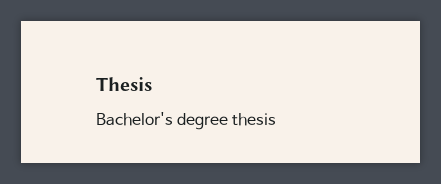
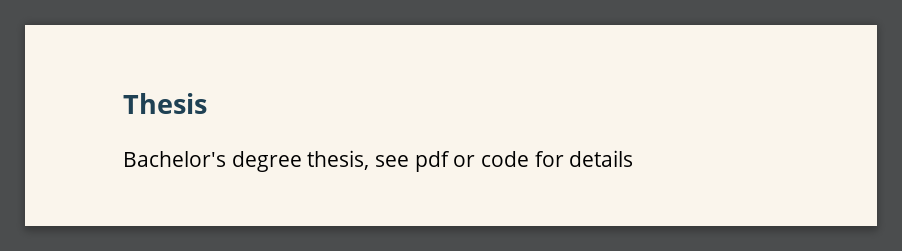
- Bachelor's degree thesis
+ Bachelor's degree thesis, see pdf or code for details

